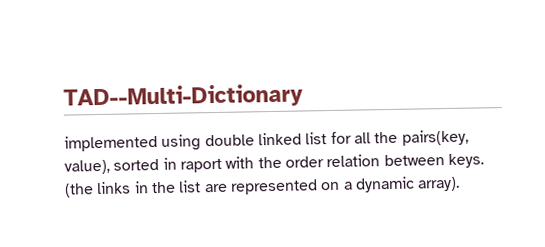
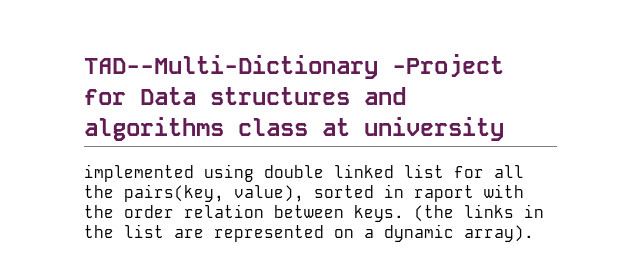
- TAD--Multi-Dictionary
+ TAD--Multi-Dictionary -Project for Data structures and algorithms class at university

